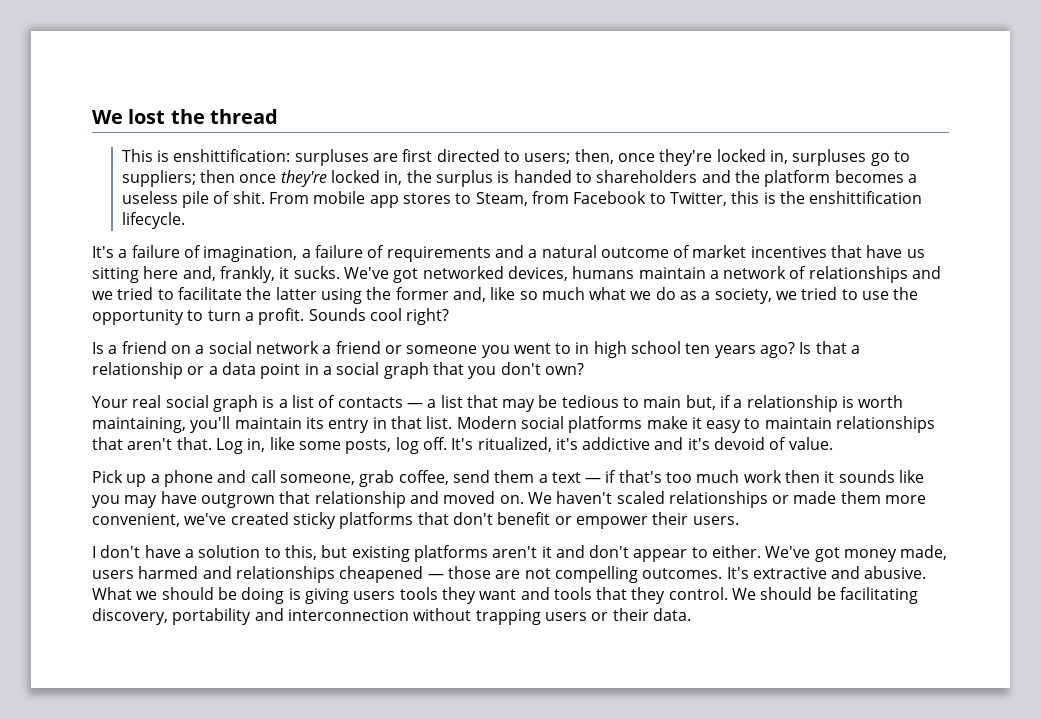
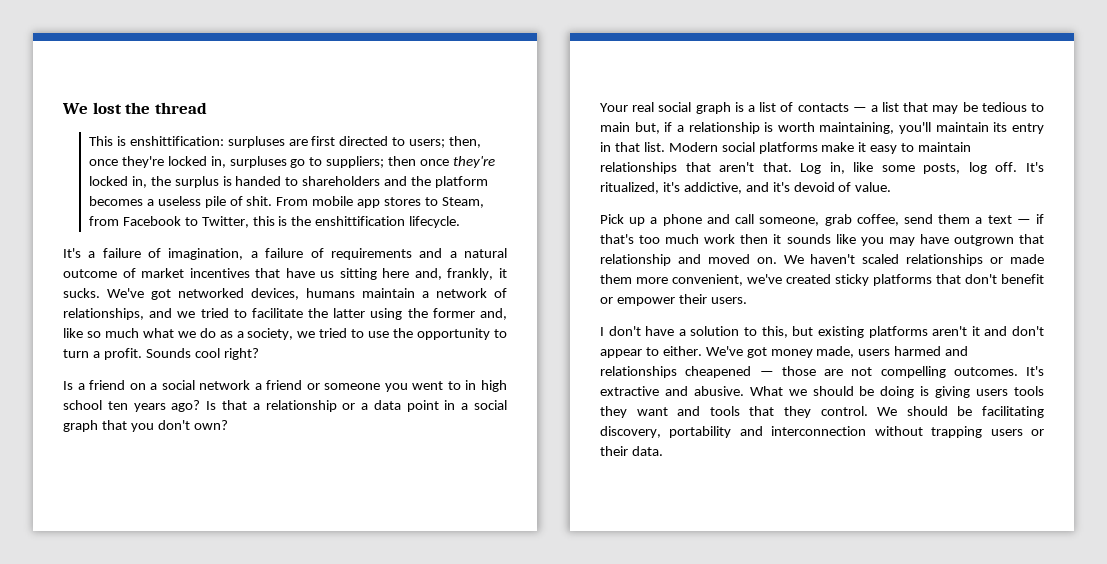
- We've got networked devices, humans maintain a network of relationships and we tried to facilitate the latter using the former and, like so much what we do as a society, we tried to use the opportunity to turn a profit.
+ We've got networked devices, humans maintain a network of relationships, and we tried to facilitate the latter using the former and, like so much what we do as a society, we tried to use the opportunity to turn a profit.
- It's ritualized, it's addictive and it's devoid of value.
+ It's ritualized, it's addictive, and it's devoid of value.

